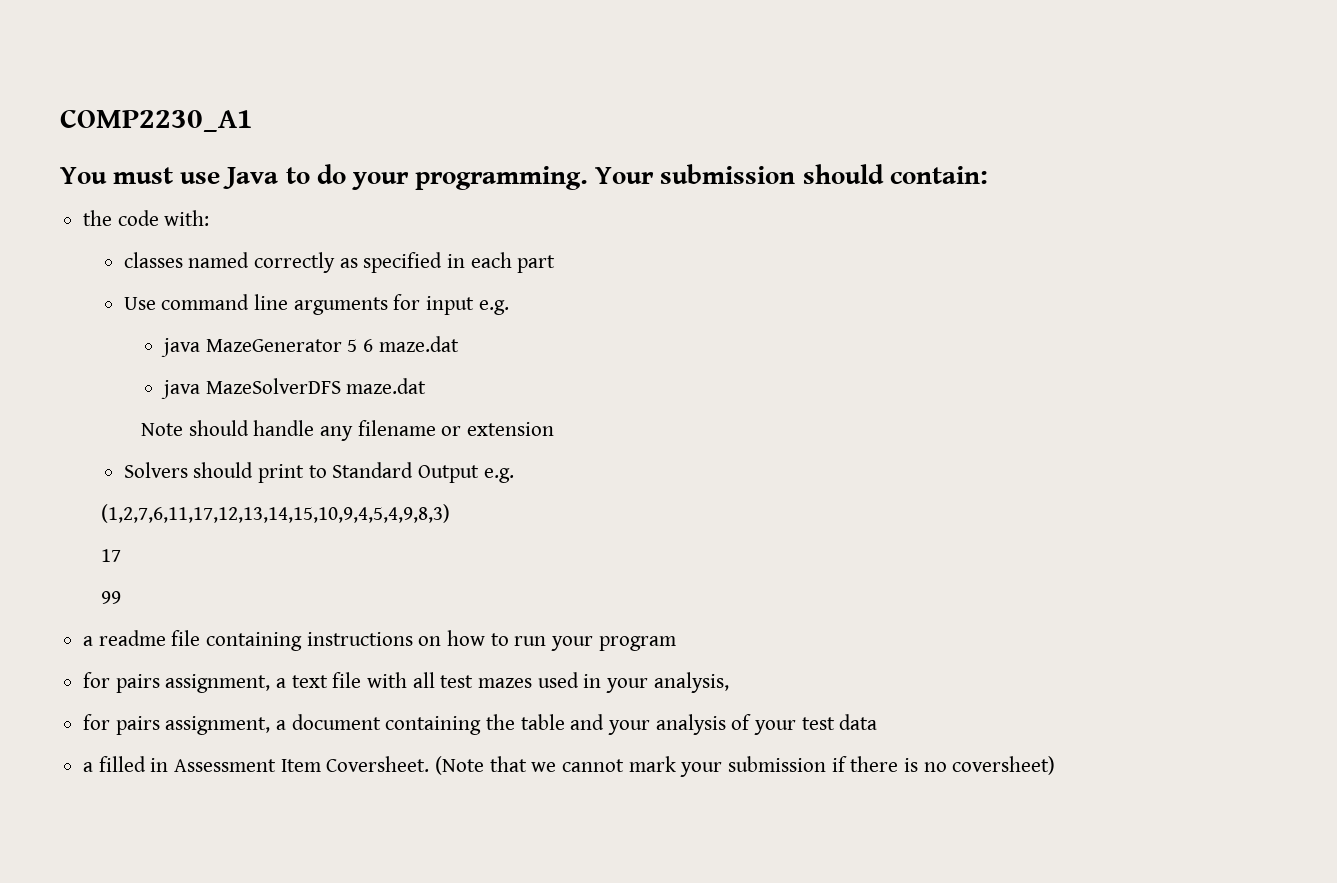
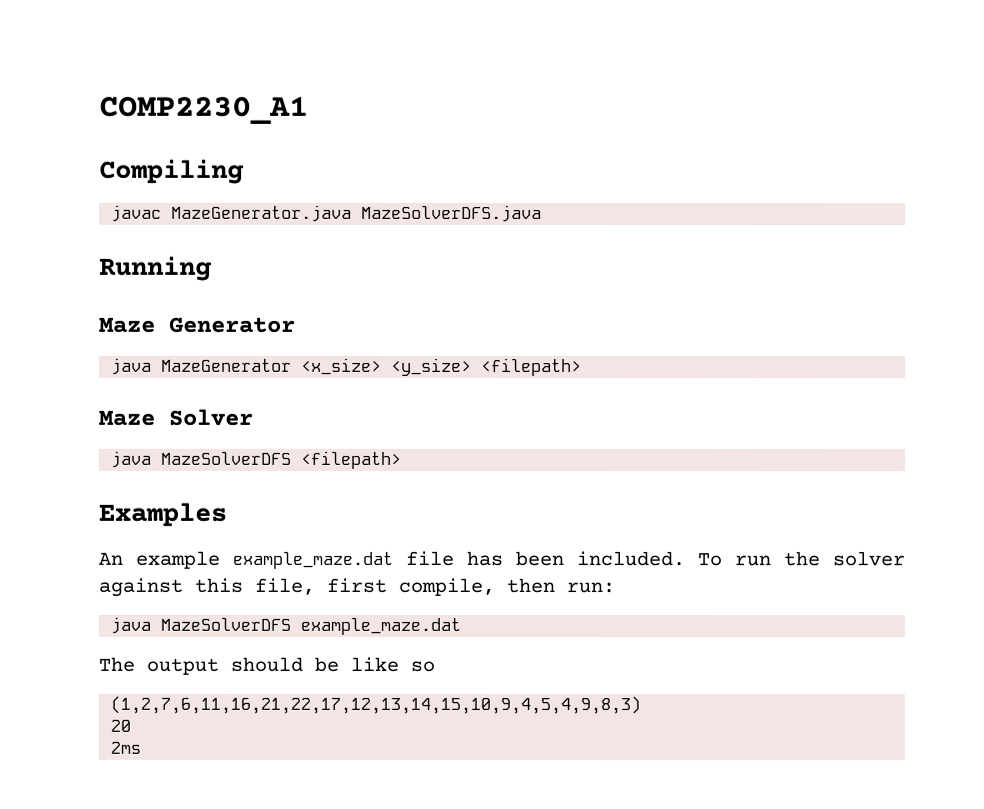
- You must use Java to do your programming. Your submission should contain:
- the code with:
- classes named correctly as specified in each part
- Use command line arguments for input e.g.
- java MazeGenerator 5 6 maze.dat
- java MazeSolverDFS maze.dat
- Note should handle any filename or extension
- Solvers should print to Standard Output e.g.
- (1,2,7,6,11,17,12,13,14,15,10,9,4,5,4,9,8,3)
- 17
- 99
- a readme file containing instructions on how to run your program
- for pairs assignment, a text file with all test mazes used in your analysis,
- for pairs assignment, a document containing the table and your analysis of your test data
- a filled in Assessment Item Coversheet. (Note that we cannot mark your submission if there is no coversheet)
+ Compiling
+ javac MazeGenerator.java MazeSolverDFS.java
+ Running
+ Maze Generator
+ java MazeGenerator <x_size> <y_size> <filepath>
+ Maze Solver
+ java MazeSolverDFS <filepath>
+ Examples
+ An example example_maze.dat file has been included. To run the solver against this file, first compile, then run:
+ java MazeSolverDFS example_maze.dat
+ The output should be like so
+ (1,2,7,6,11,16,21,22,17,12,13,14,15,10,9,4,5,4,9,8,3)
+ 20
+ 2ms

